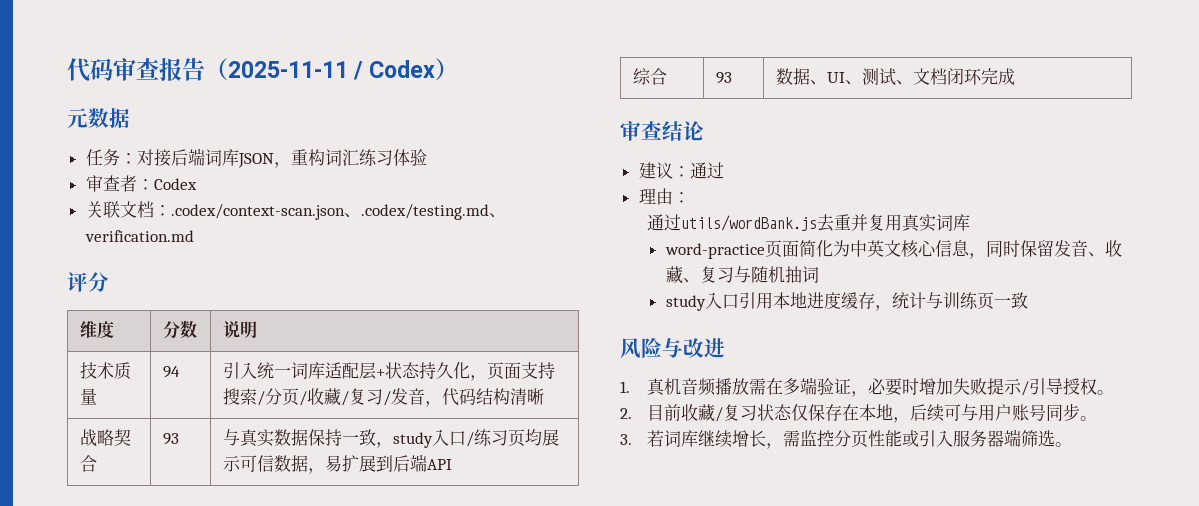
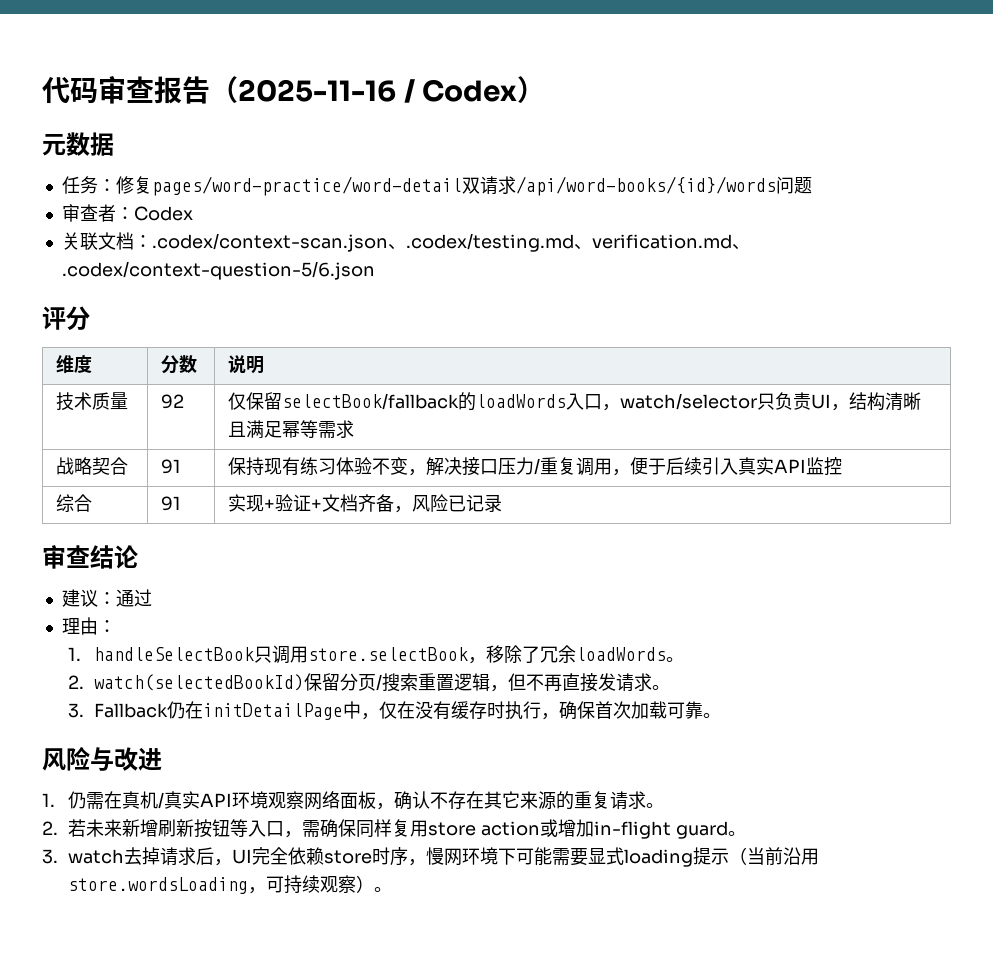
- 代码审查报告（2025-11-11 / Codex）
+ 代码审查报告（2025-11-16 / Codex）
- 任务：对接后端词库JSON，重构词汇练习体验
+ 任务：修复pages/word-practice/word-detail双请求/api/word-books/{id}/words问题
- 关联文档：.codex/context-scan.json、.codex/testing.md、verification.md
+ 关联文档：.codex/context-scan.json、.codex/testing.md、verification.md、.codex/context-question-5/6.json
- 技术质量 | 94 | 引入统一词库适配层+状态持久化，页面支持搜索/分页/收藏/复习/发音，代码结构清晰
+ 技术质量 | 92 | 仅保留selectBook/fallback的loadWords入口，watch/selector只负责UI，结构清晰且满足幂等需求
- 战略契合 | 93 | 与真实数据保持一致，study入口/练习页均展示可信数据，易扩展到后端API
+ 战略契合 | 91 | 保持现有练习体验不变，解决接口压力/重复调用，便于后续引入真实API监控
- 综合 | 93 | 数据、UI、测试、文档闭环完成
+ 综合 | 91 | 实现+验证+文档齐备，风险已记录
- 通过utils/wordBank.js去重并复用真实词库
- word-practice页面简化为中英文核心信息，同时保留发音、收藏、复习与随机抽词
- study入口引用本地进度缓存，统计与训练页一致
+ 1. handleSelectBook只调用store.selectBook，移除了冗余loadWords。
+ 2. watch(selectedBookId)保留分页/搜索重置逻辑，但不再直接发请求。
+ 3. Fallback仍在initDetailPage中，仅在没有缓存时执行，确保首次加载可靠。
  风险与改进
- 1.真机音频播放需在多端验证，必要时增加失败提示/引导授权。
- 2.目前收藏/复习状态仅保存在本地，后续可与用户账号同步。
- 3.若词库继续增长，需监控分页性能或引入服务器端筛选。
+ 1.仍需在真机/真实API环境观察网络面板，确认不存在其它来源的重复请求。
+ 2.若未来新增刷新按钮等入口，需确保同样复用store action或增加in-flight guard。
+ 3. watch去掉请求后，UI完全依赖store时序，慢网环境下可能需要显式loading提示（当前沿用store.wordsLoading，可持续观察）。

